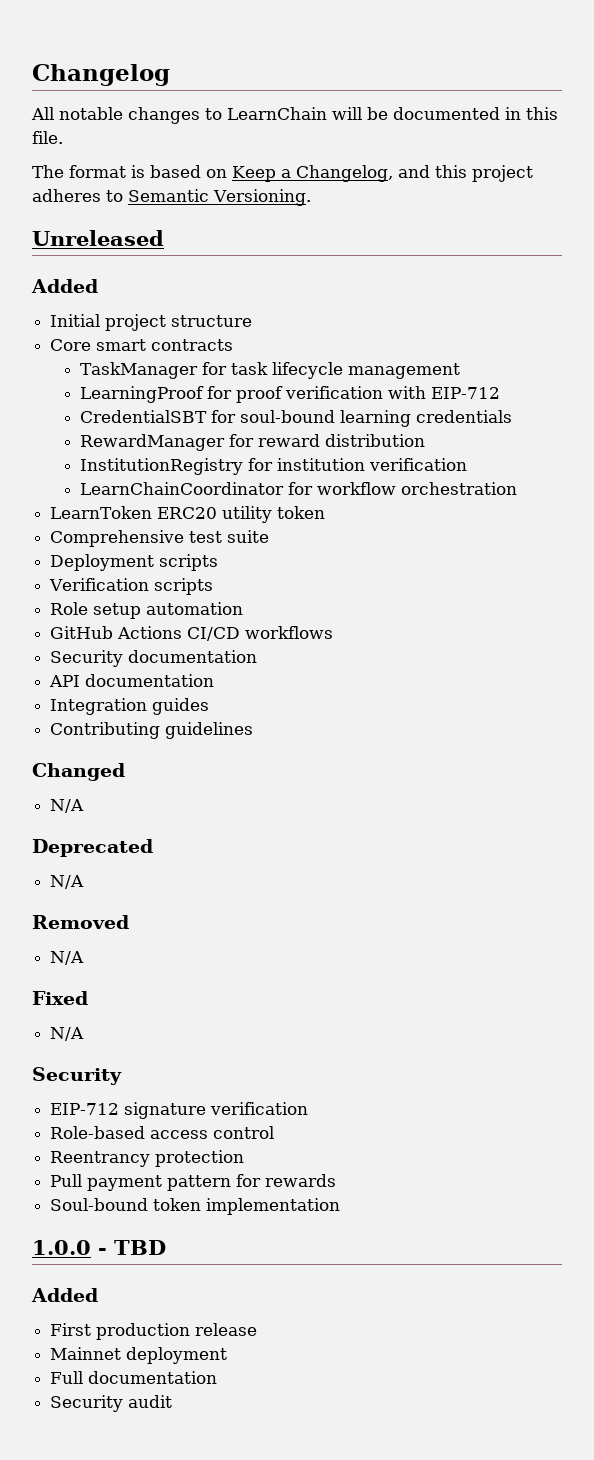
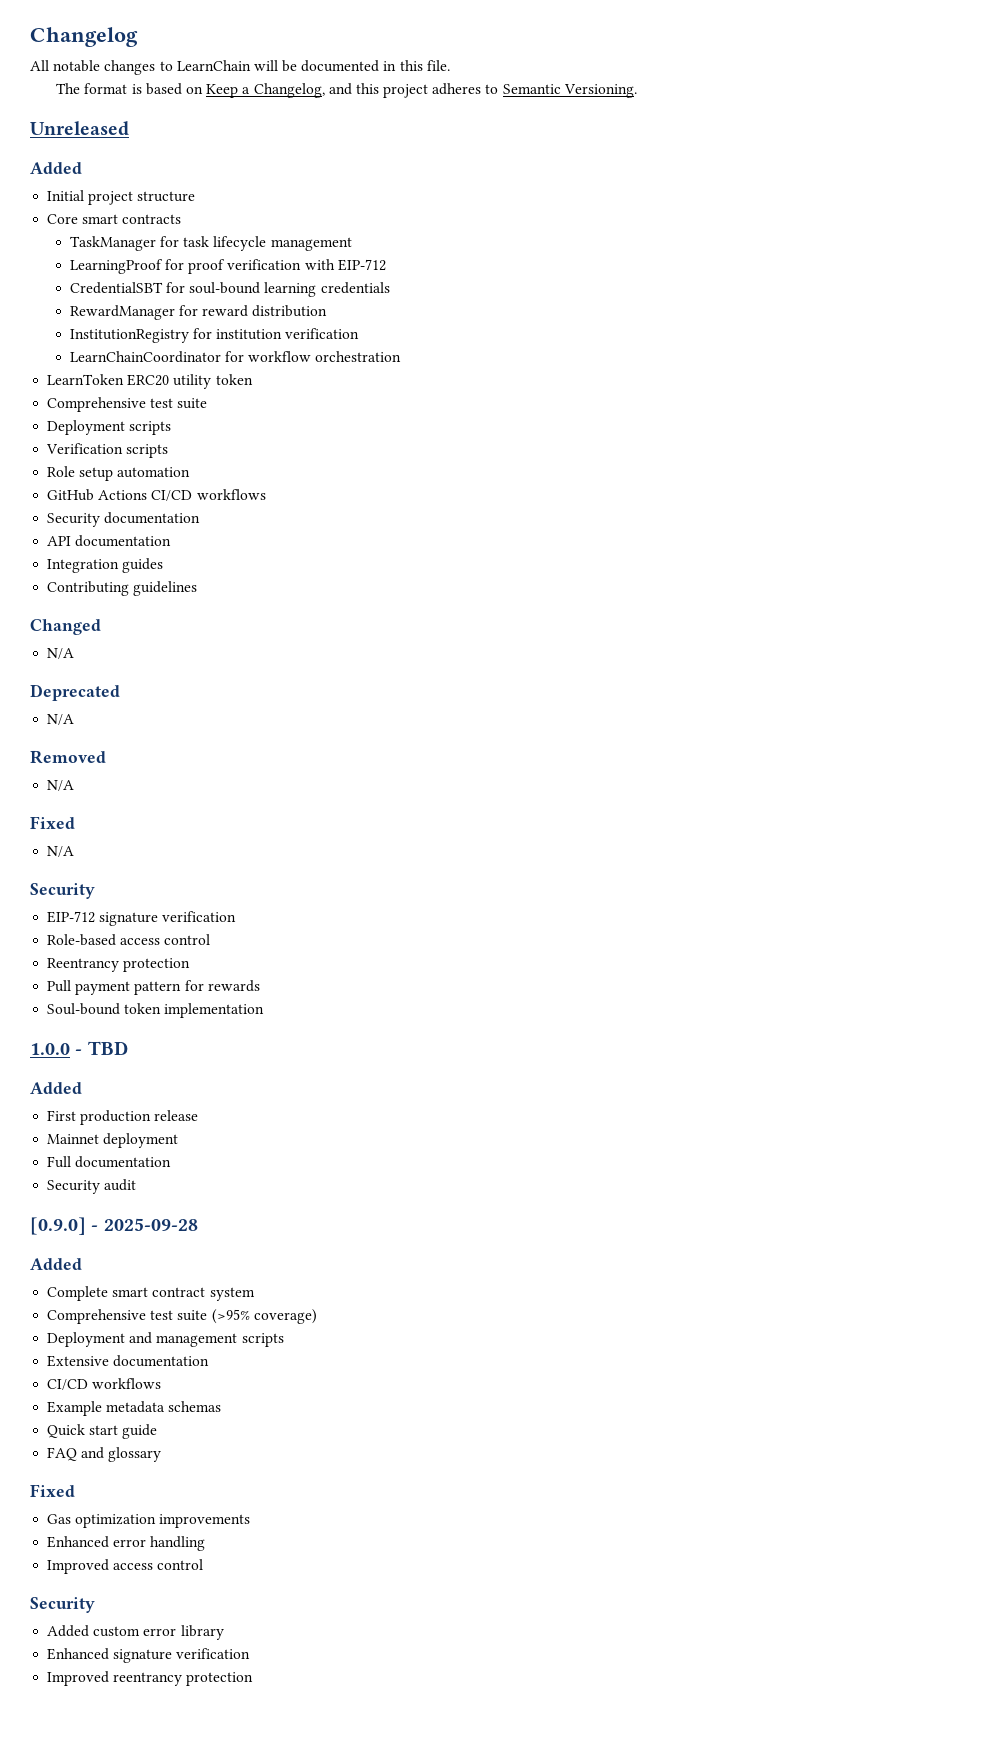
+ [0.9.0] - 2025-09-28
+ Added
+ Complete smart contract system
+ Comprehensive test suite (>95% coverage)
+ Deployment and management scripts
+ Extensive documentation
+ CI/CD workflows
+ Example metadata schemas
+ Quick start guide
+ FAQ and glossary
+ Fixed
+ Gas optimization improvements
+ Enhanced error handling
+ Improved access control
+ Security
+ Added custom error library
+ Enhanced signature verification
+ Improved reentrancy protection

